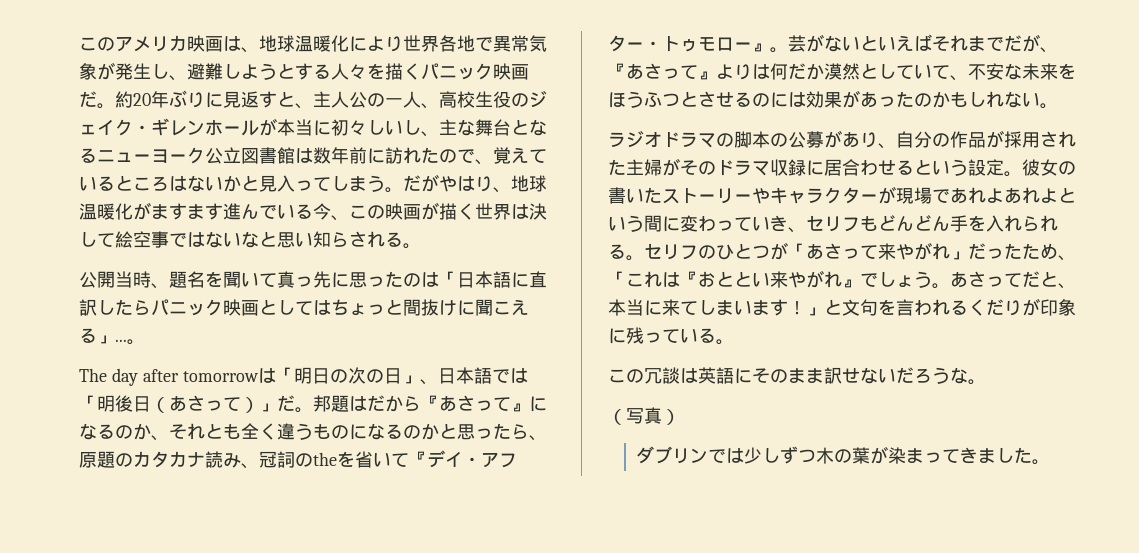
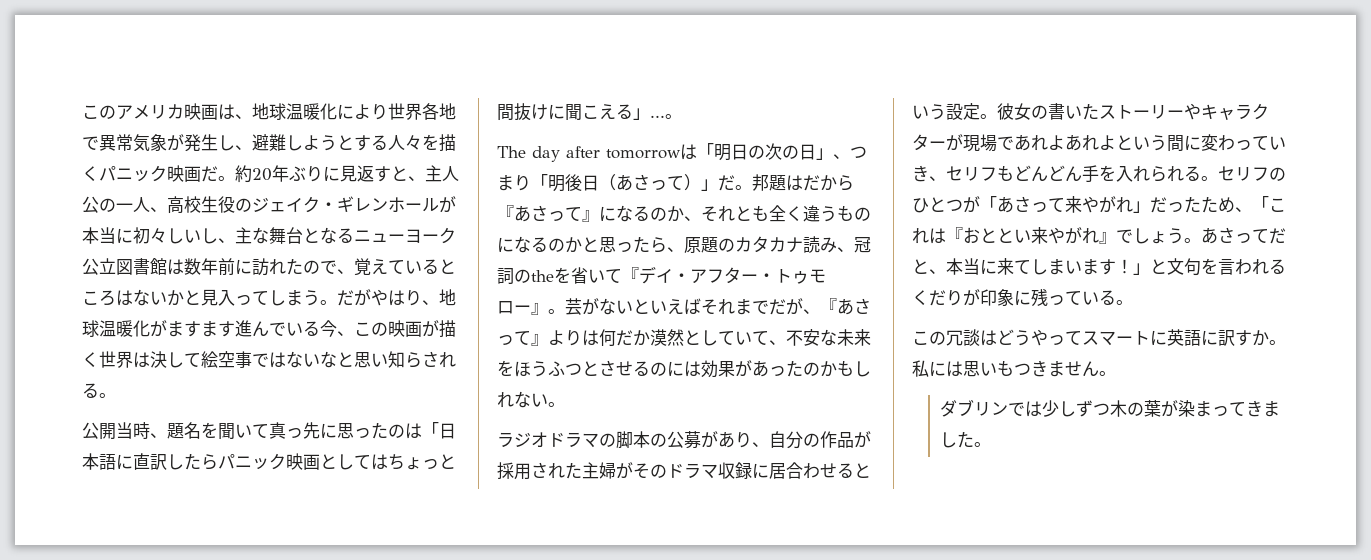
- The day after tomorrowは「明日の次の日」、日本語では「明後日（あさって）」だ。
+ The day after tomorrowは「明日の次の日」、つまり「明後日（あさって）」だ。
- この冗談は英語にそのまま訳せないだろうな。
- （写真）
+ この冗談はどうやってスマートに英語に訳すか。私には思いもつきません。

